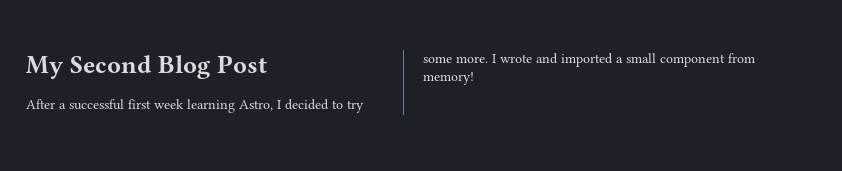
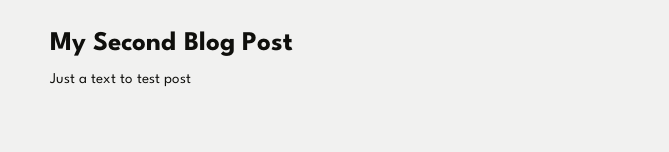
- After a successful first week learning Astro, I decided to try some more. I wrote and imported a small component from memory!
+ Just a text to test post

